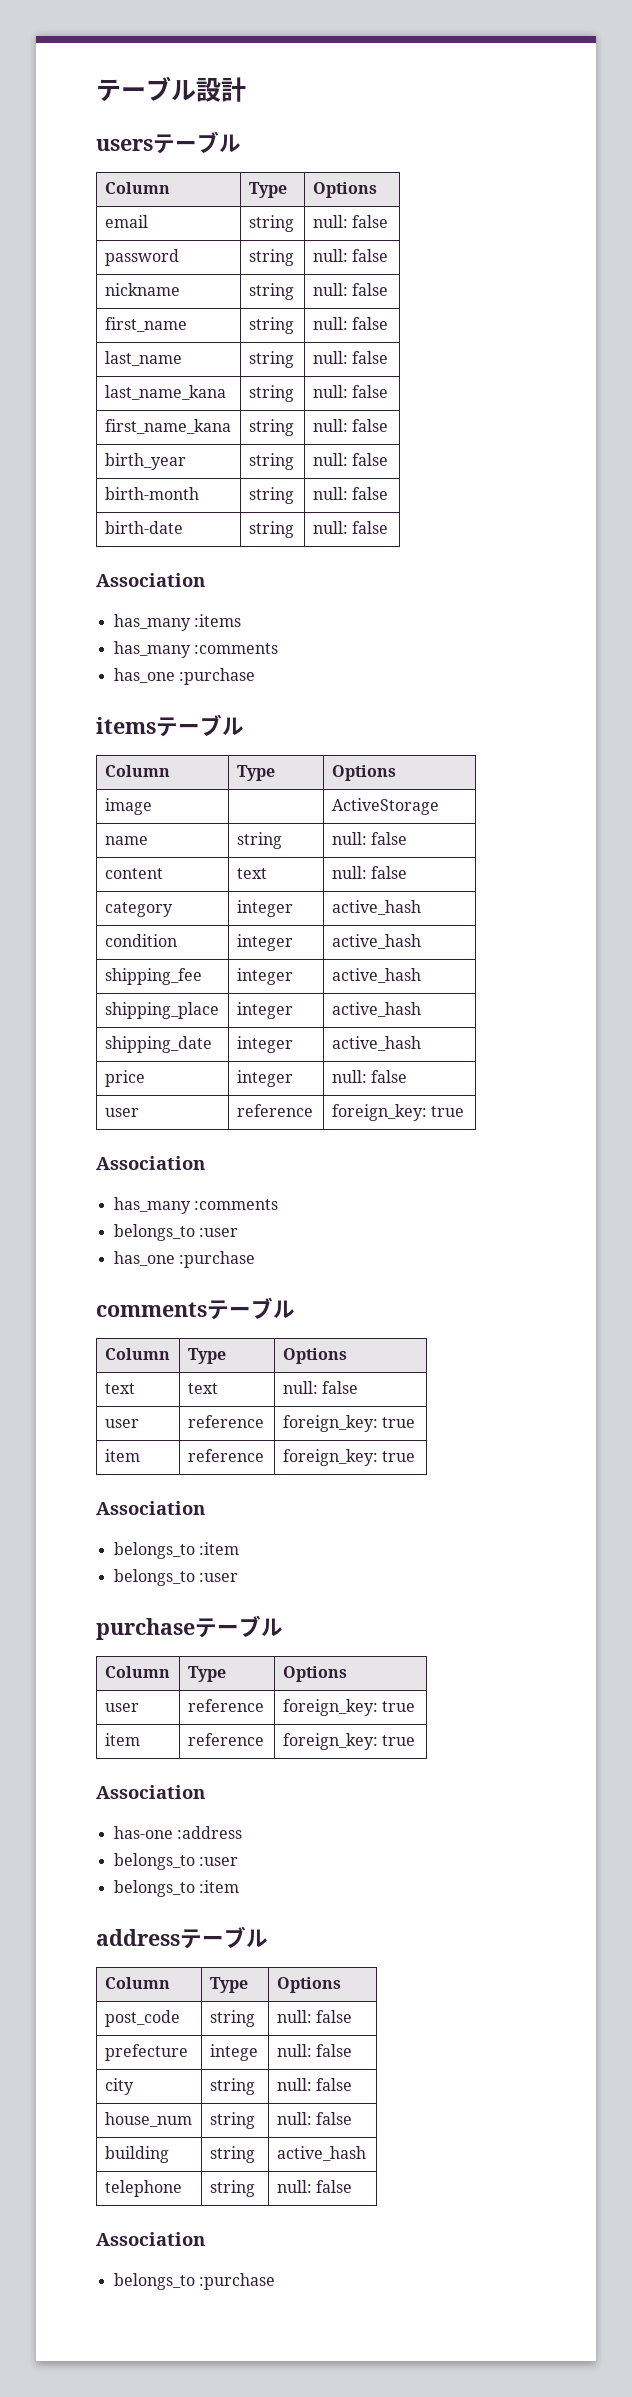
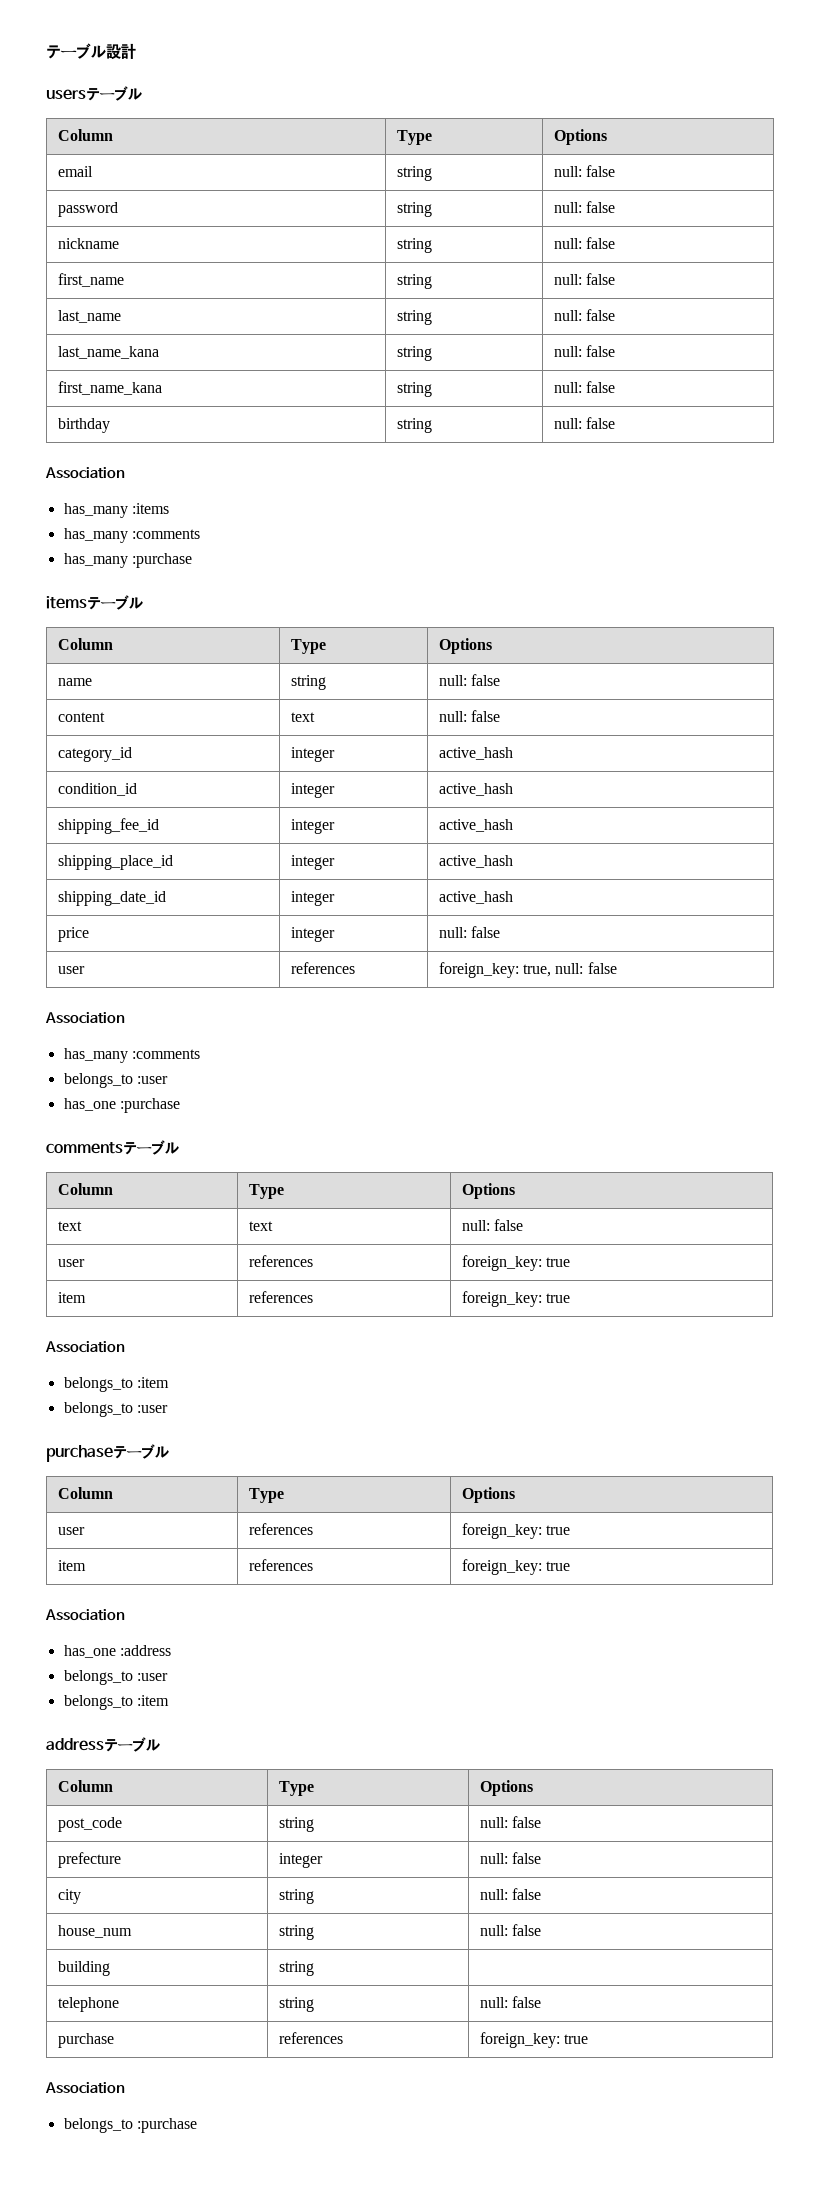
- birth_year | string | null: false
- birth-month | string | null: false
- birth-date | string | null: false
+ birthday | string | null: false
  has_many :items
  has_many :comments
- has_one :purchase
+ has_many :purchase
- image | | ActiveStorage
- category | integer | active_hash
- condition | integer | active_hash
- shipping_fee | integer | active_hash
- shipping_place | integer | active_hash
- shipping_date | integer | active_hash
+ category_id | integer | active_hash
+ condition_id | integer | active_hash
+ shipping_fee_id | integer | active_hash
+ shipping_place_id | integer | active_hash
+ shipping_date_id | integer | active_hash
  price | integer | null: false
- user | reference | foreign_key: true
+ user | references | foreign_key: true, null: false
  text | text | null: false
- user | reference | foreign_key: true
- item | reference | foreign_key: true
+ user | references | foreign_key: true
+ item | references | foreign_key: true
  purchaseテーブル
  Column | Type | Options
- user | reference | foreign_key: true
- item | reference | foreign_key: true
+ user | references | foreign_key: true
+ item | references | foreign_key: true
  Association
- has-one :address
+ has_one :address
- prefecture | intege | null: false
+ prefecture | integer | null: false
- building | string | active_hash
+ building | string |
+ purchase | references | foreign_key: true

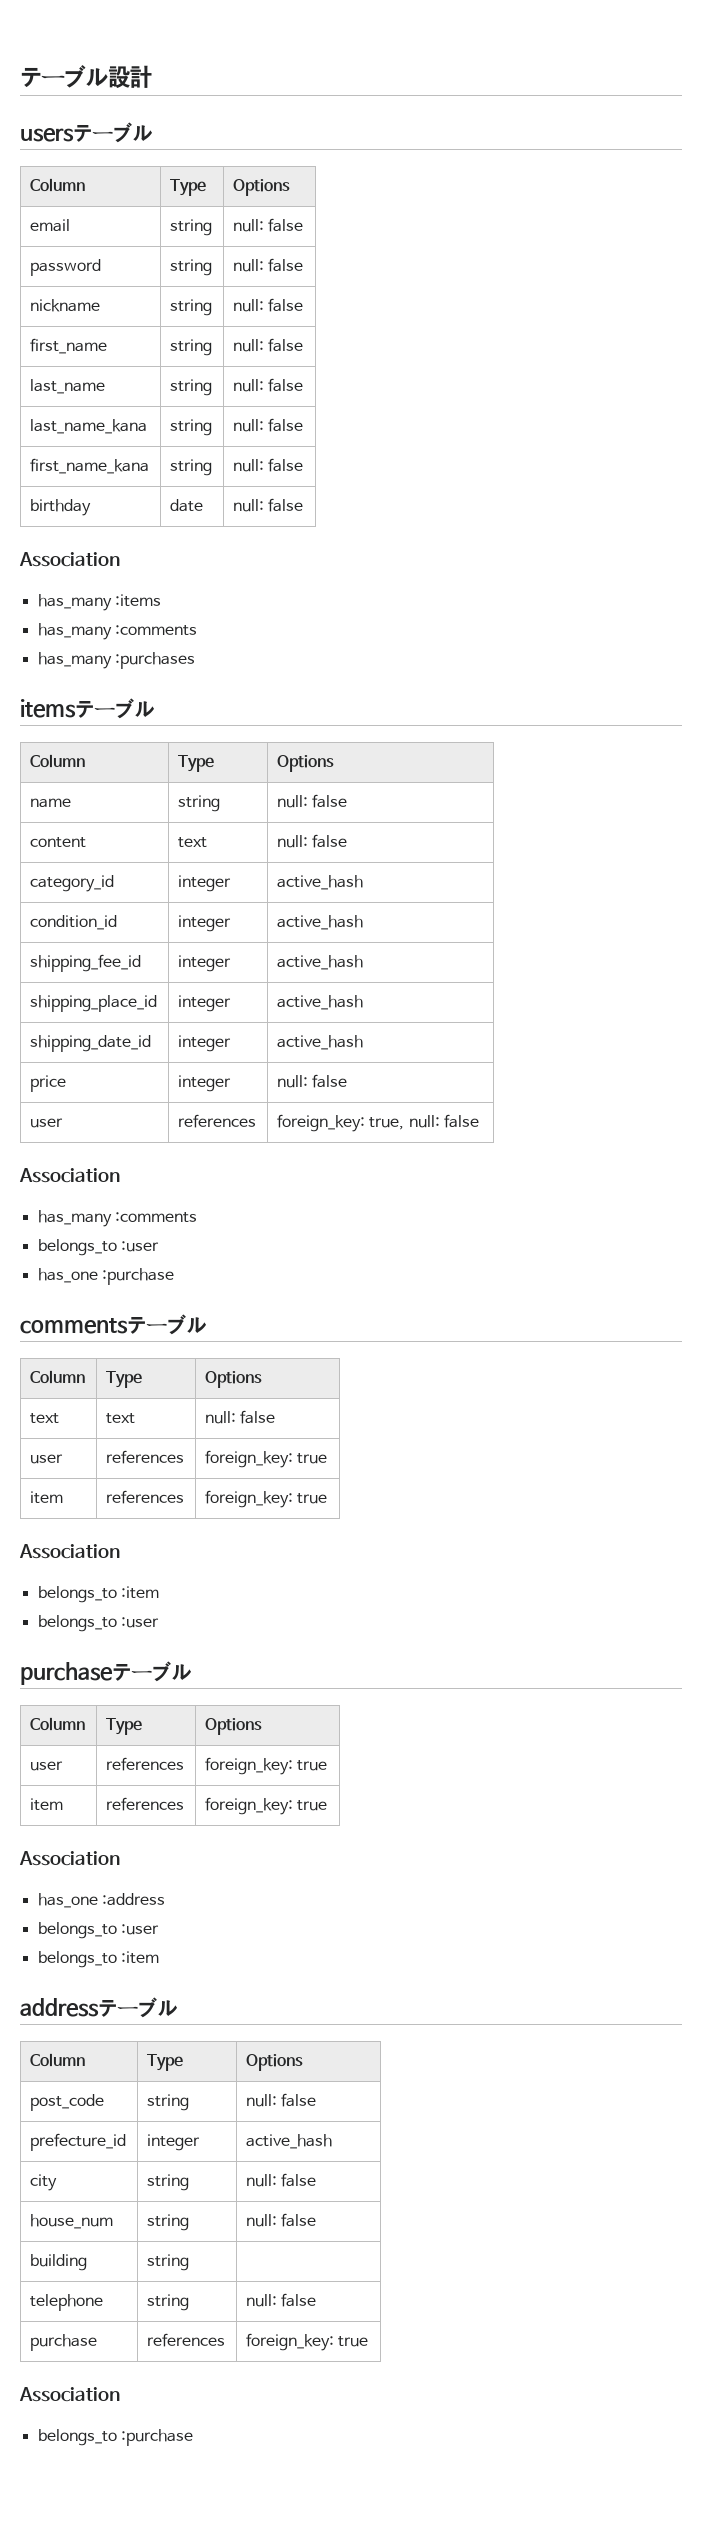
- birthday | string | null: false
+ birthday | date | null: false
- has_many :purchase
+ has_many :purchases
- prefecture | integer | null: false
+ prefecture_id | integer | active_hash

